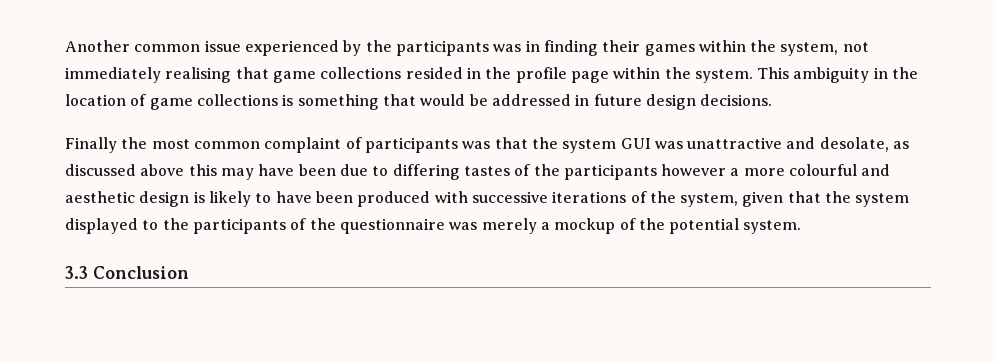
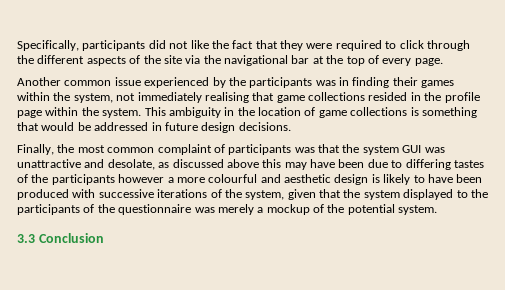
+ Specifically, participants did not like the fact that they were required to click through the different aspects of the site via the navigational bar at the top of every page.
- Finally the most common complaint of participants was that the system GUI was unattractive and desolate, as discussed above this may have been due to differing tastes of the participants however a more colourful and aesthetic design is likely to have been produced with successive iterations of the system, given that the system displayed to the participants of the questionnaire was merely a mockup of the potential system.
+ Finally, the most common complaint of participants was that the system GUI was unattractive and desolate, as discussed above this may have been due to differing tastes of the participants however a more colourful and aesthetic design is likely to have been produced with successive iterations of the system, given that the system displayed to the participants of the questionnaire was merely a mockup of the potential system.

